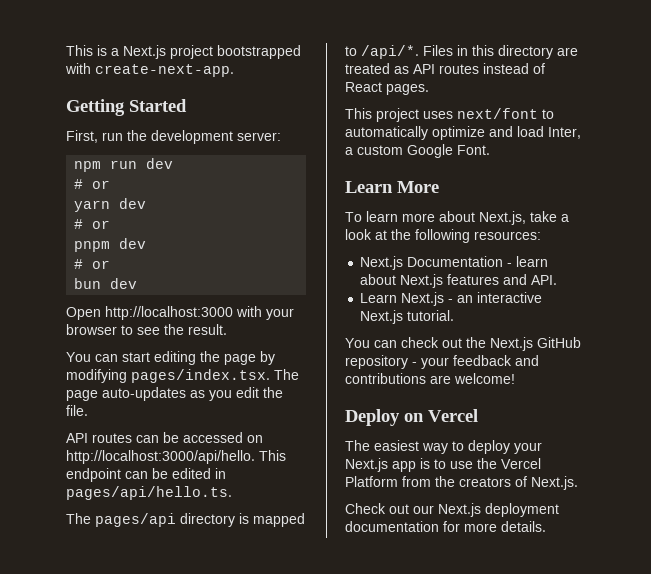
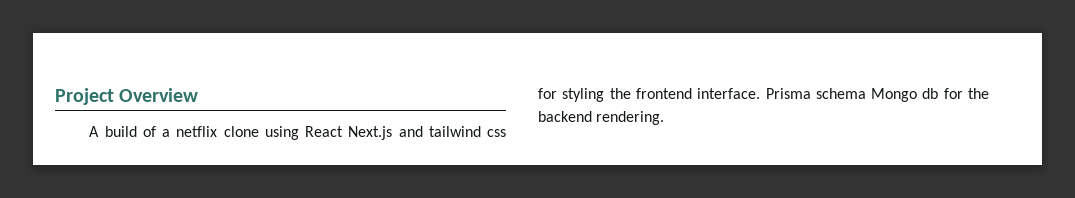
- This is a Next.js project bootstrapped with create-next-app.
- Getting Started
- First, run the development server:
- npm run dev
- # or
- yarn dev
- # or
- pnpm dev
- # or
- bun dev
- Open http://localhost:3000 with your browser to see the result.
- You can start editing the page by modifying pages/index.tsx. The page auto-updates as you edit the file.
- API routes can be accessed on http://localhost:3000/api/hello. This endpoint can be edited in pages/api/hello.ts.
- The pages/api directory is mapped to /api/*. Files in this directory are treated as API routes instead of React pages.
- This project uses next/font to automatically optimize and load Inter, a custom Google Font.
- Learn More
- To learn more about Next.js, take a look at the following resources:
- Next.js Documentation - learn about Next.js features and API.
- Learn Next.js - an interactive Next.js tutorial.
- You can check out the Next.js GitHub repository - your feedback and contributions are welcome!
- Deploy on Vercel
- The easiest way to deploy your Next.js app is to use the Vercel Platform from the creators of Next.js.
- Check out our Next.js deployment documentation for more details.
+ Project Overview
+ A build of a netflix clone using React Next.js and tailwind css for styling the frontend interface. Prisma schema Mongo db for the backend rendering.

